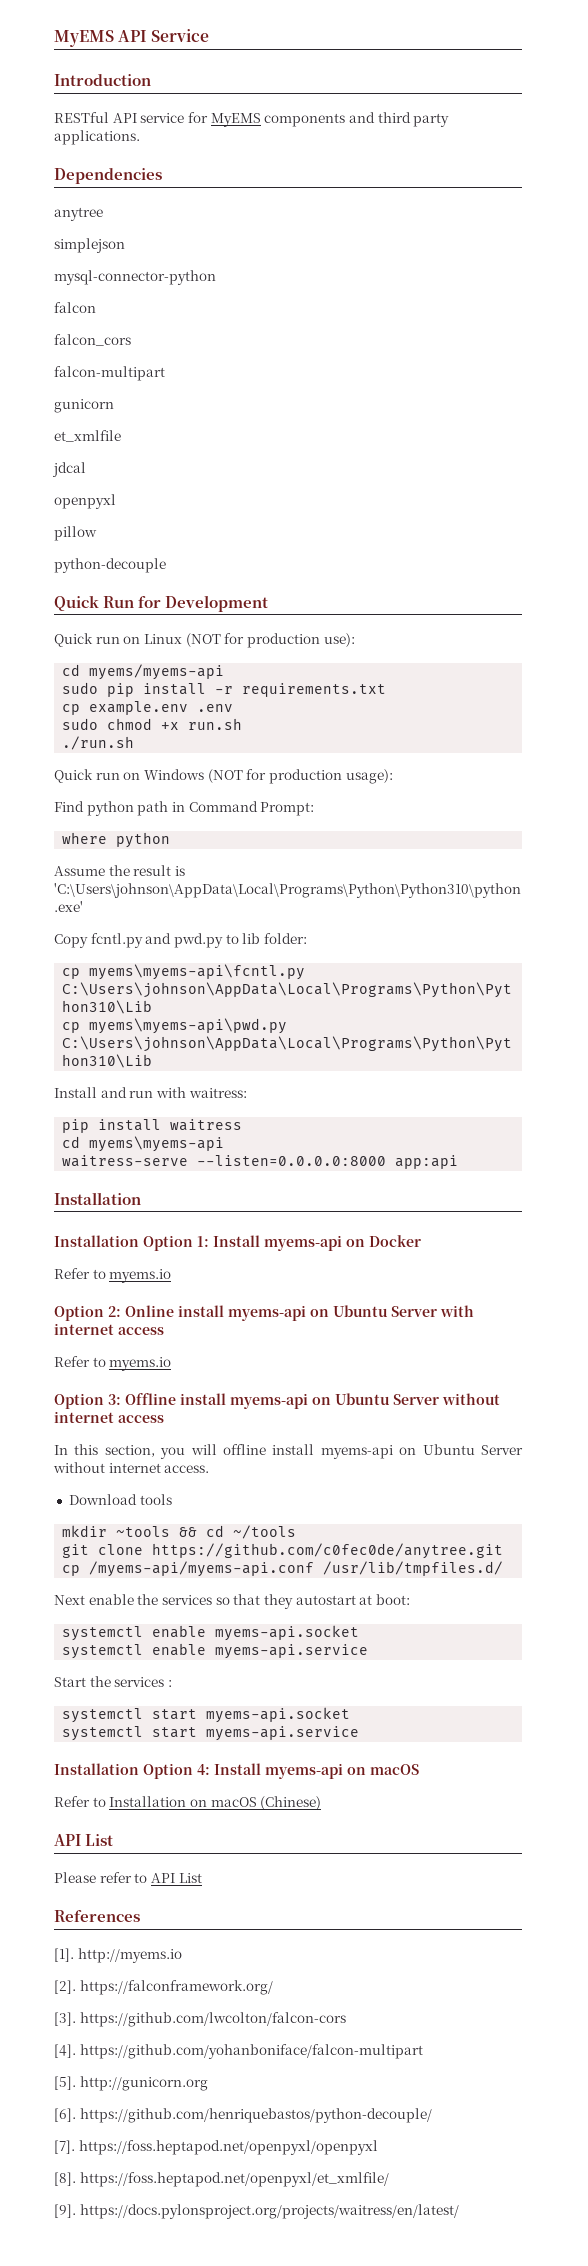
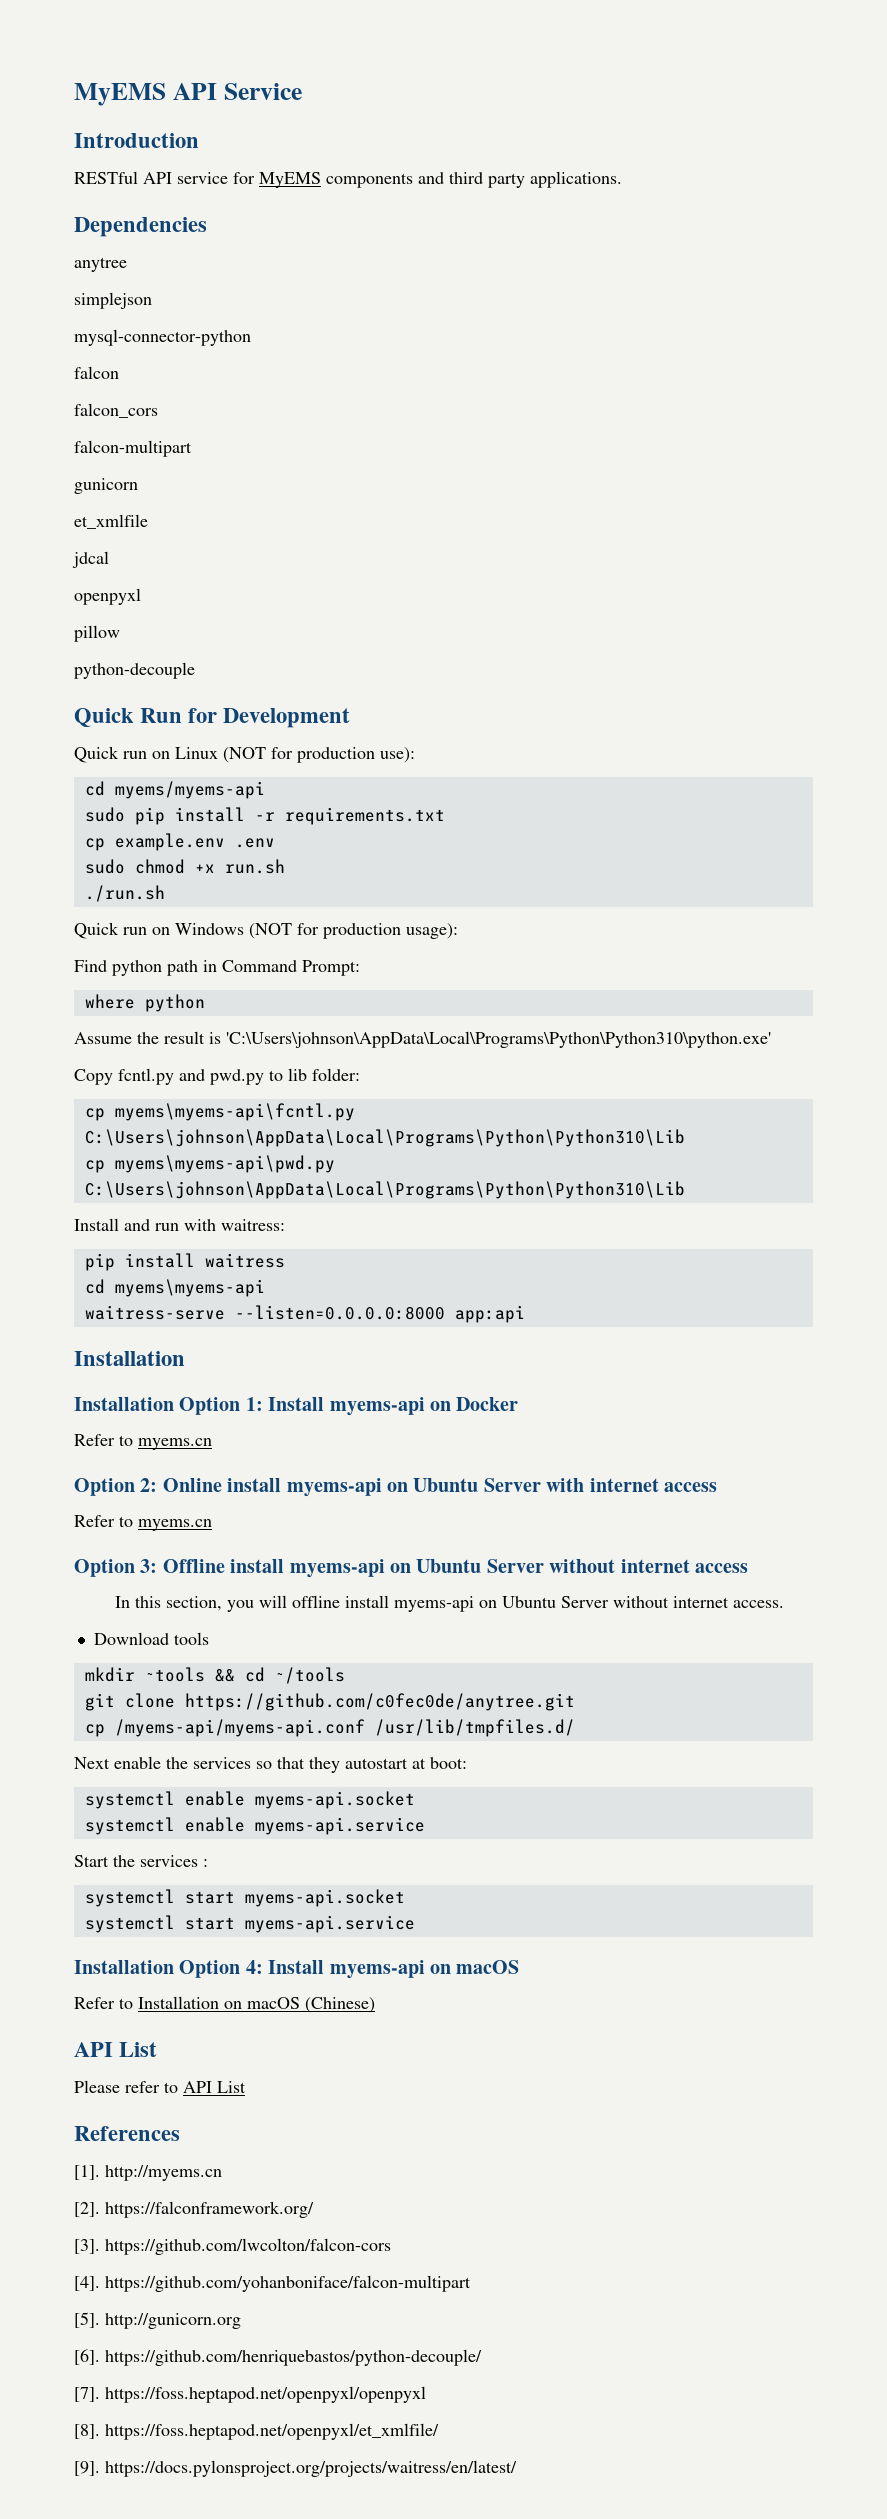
  Installation Option 1: Install myems-api on Docker
- Refer to myems.io
+ Refer to myems.cn
  Option 2: Online install myems-api on Ubuntu Server with internet access
- Refer to myems.io
+ Refer to myems.cn
- [1]. http://myems.io
+ [1]. http://myems.cn

